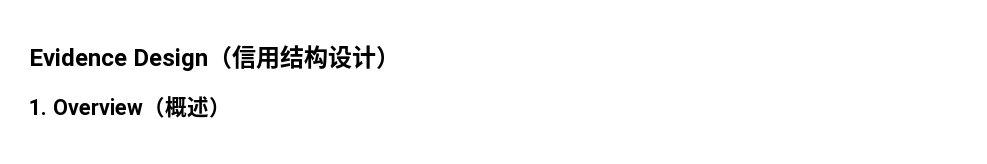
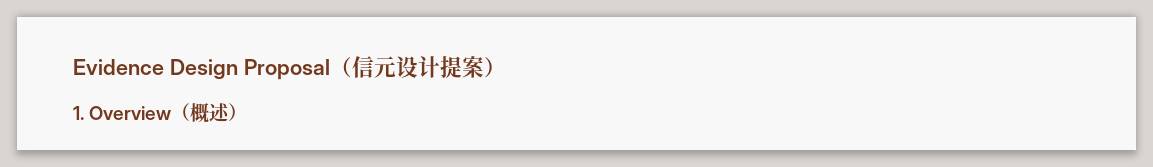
- Evidence Design（信用结构设计）
+ Evidence Design Proposal（信元设计提案）

